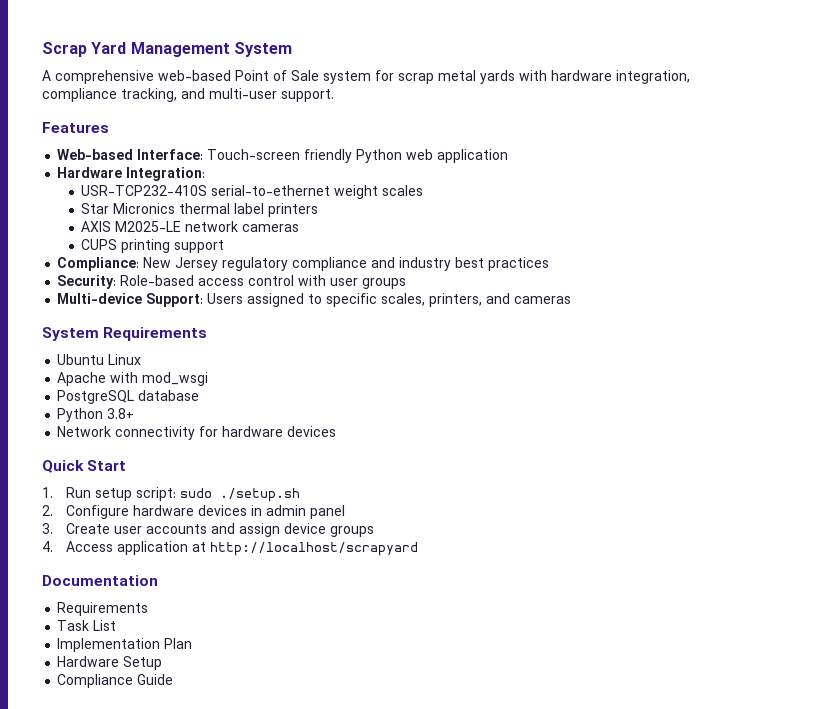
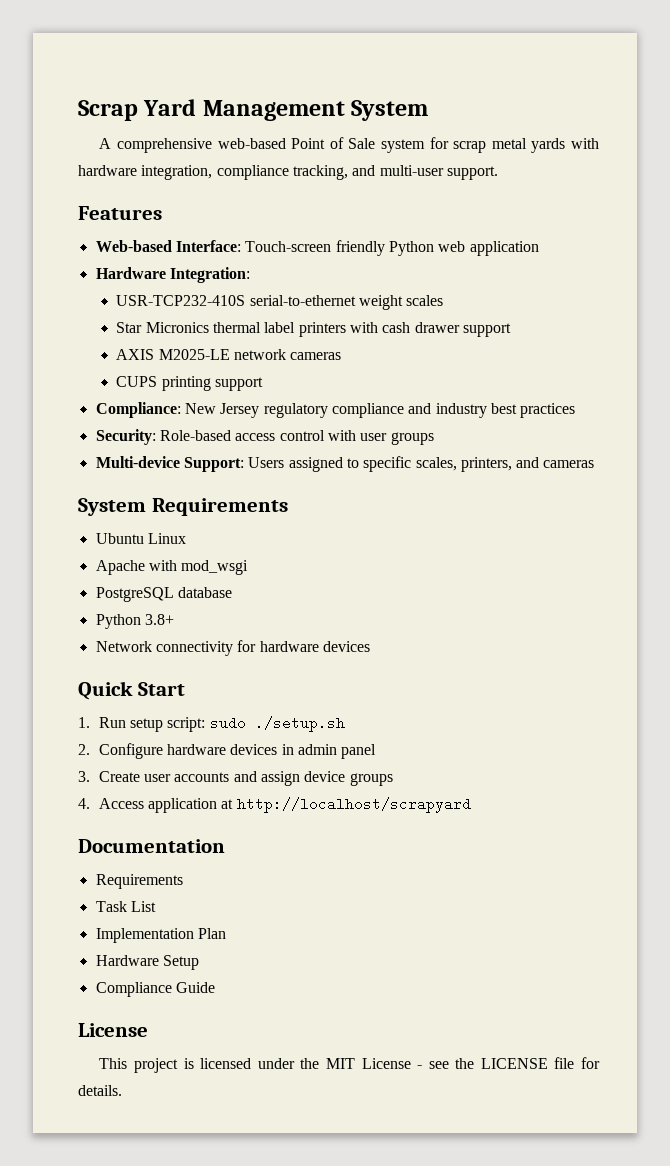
- Star Micronics thermal label printers
+ Star Micronics thermal label printers with cash drawer support
  Compliance Guide
+ License
+ This project is licensed under the MIT License - see the LICENSE file for details.

